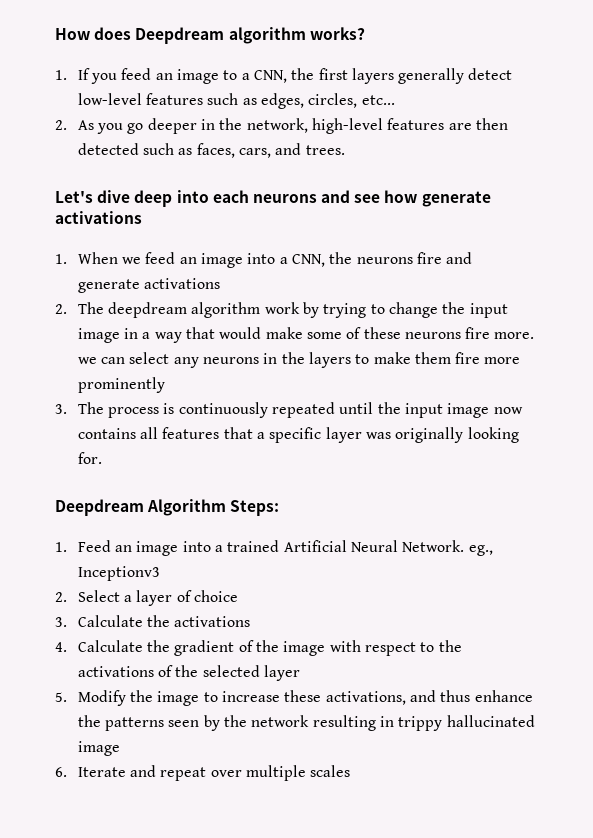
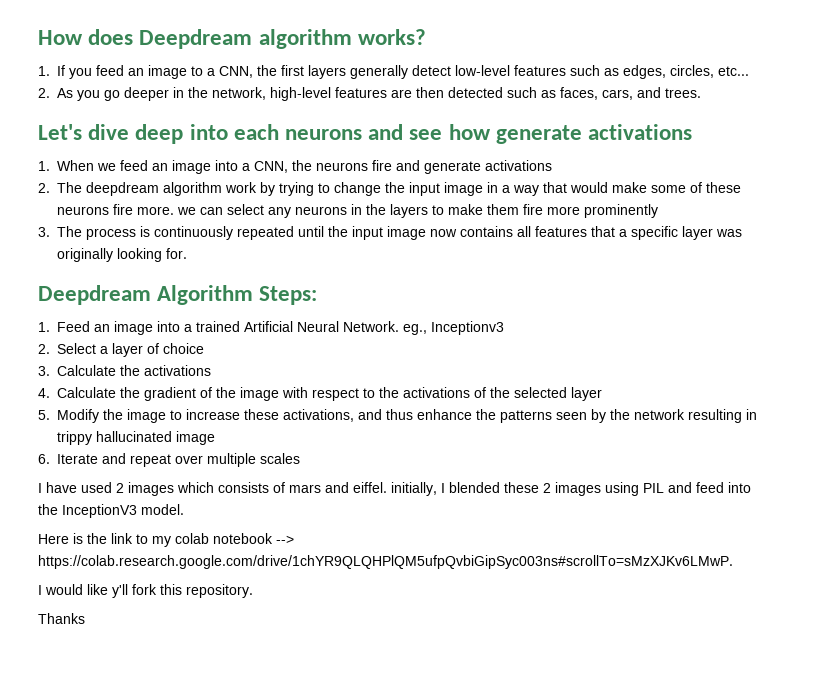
+ I have used 2 images which consists of mars and eiffel. initially, I blended these 2 images using PIL and feed into the InceptionV3 model.
+ Here is the link to my colab notebook --> https://colab.research.google.com/drive/1chYR9QLQHPlQM5ufpQvbiGipSyc003ns#scrollTo=sMzXJKv6LMwP.
+ I would like y'll fork this repository.
+ Thanks

